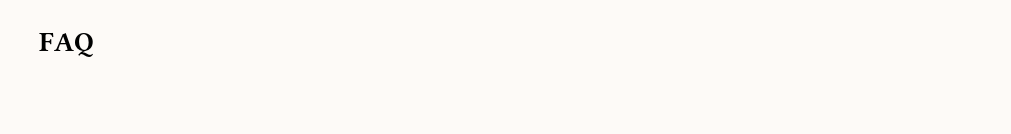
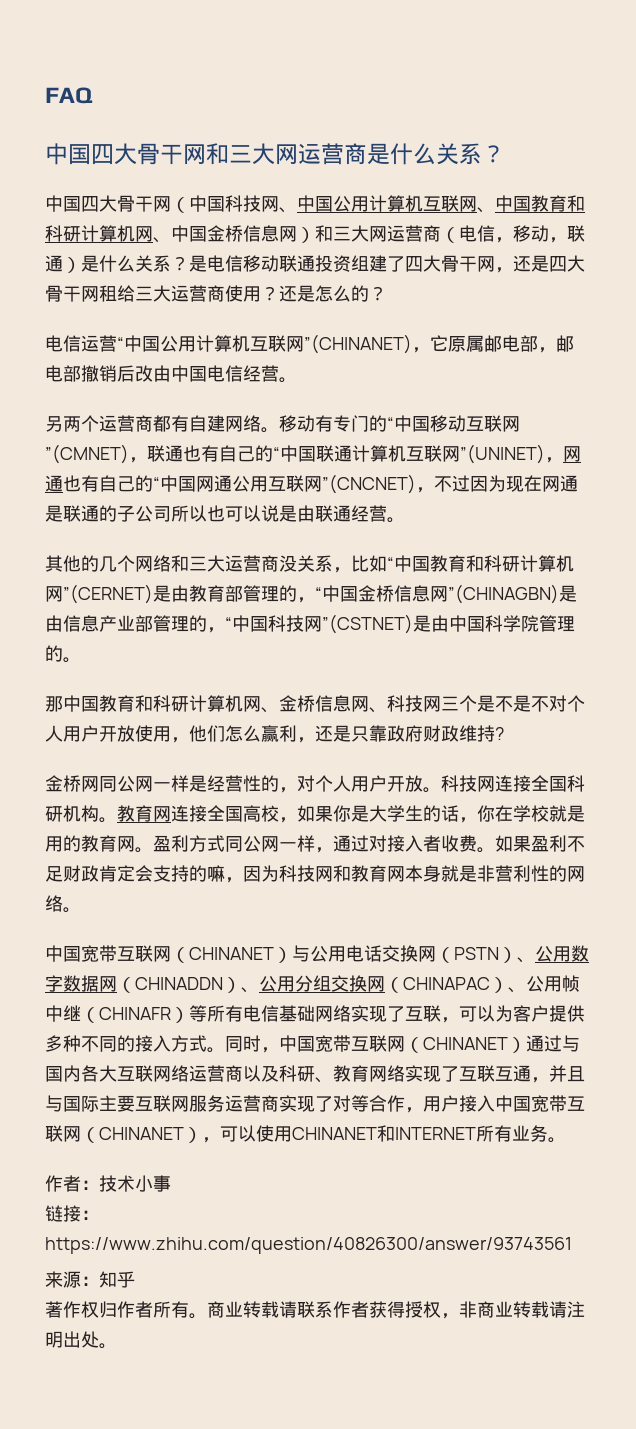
+ 中国四大骨干网和三大网运营商是什么关系？
+ 中国四大骨干网（中国科技网、中国公用计算机互联网、中国教育和科研计算机网、中国金桥信息网）和三大网运营商（电信，移动，联通）是什么关系？是电信移动联通投资组建了四大骨干网，还是四大骨干网租给三大运营商使用？还是怎么的？
+ 电信运营“中国公用计算机互联网”(CHINANET)，它原属邮电部，邮电部撤销后改由中国电信经营。
+ 另两个运营商都有自建网络。移动有专门的“中国移动互联网”(CMNET)，联通也有自己的“中国联通计算机互联网”(UNINET)，网通也有自己的“中国网通公用互联网”(CNCNET)，不过因为现在网通是联通的子公司所以也可以说是由联通经营。
+ 其他的几个网络和三大运营商没关系，比如“中国教育和科研计算机网”(CERNET)是由教育部管理的，“中国金桥信息网”(CHINAGBN)是由信息产业部管理的，“中国科技网”(CSTNET)是由中国科学院管理的。
+ 那中国教育和科研计算机网、金桥信息网、科技网三个是不是不对个人用户开放使用，他们怎么赢利，还是只靠政府财政维持?
+ 金桥网同公网一样是经营性的，对个人用户开放。科技网连接全国科研机构。教育网连接全国高校，如果你是大学生的话，你在学校就是用的教育网。盈利方式同公网一样，通过对接入者收费。如果盈利不足财政肯定会支持的嘛，因为科技网和教育网本身就是非营利性的网络。
+ 中国宽带互联网（CHINANET）与公用电话交换网（PSTN）、公用数字数据网（CHINADDN）、公用分组交换网（CHINAPAC）、公用帧中继（CHINAFR）等所有电信基础网络实现了互联，可以为客户提供多种不同的接入方式。同时，中国宽带互联网（CHINANET）通过与国内各大互联网络运营商以及科研、教育网络实现了互联互通，并且与国际主要互联网服务运营商实现了对等合作，用户接入中国宽带互联网（CHINANET），可以使用CHINANET和INTERNET所有业务。
+ 作者：技术小事
+ 链接：https://www.zhihu.com/question/40826300/answer/93743561
+ 来源：知乎
+ 著作权归作者所有。商业转载请联系作者获得授权，非商业转载请注明出处。

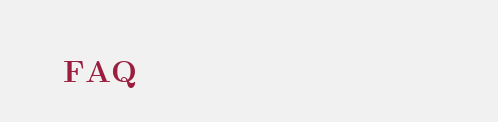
- 中国四大骨干网和三大网运营商是什么关系？
- 中国四大骨干网（中国科技网、中国公用计算机互联网、中国教育和科研计算机网、中国金桥信息网）和三大网运营商（电信，移动，联通）是什么关系？是电信移动联通投资组建了四大骨干网，还是四大骨干网租给三大运营商使用？还是怎么的？
- 电信运营“中国公用计算机互联网”(CHINANET)，它原属邮电部，邮电部撤销后改由中国电信经营。
- 另两个运营商都有自建网络。移动有专门的“中国移动互联网”(CMNET)，联通也有自己的“中国联通计算机互联网”(UNINET)，网通也有自己的“中国网通公用互联网”(CNCNET)，不过因为现在网通是联通的子公司所以也可以说是由联通经营。
- 其他的几个网络和三大运营商没关系，比如“中国教育和科研计算机网”(CERNET)是由教育部管理的，“中国金桥信息网”(CHINAGBN)是由信息产业部管理的，“中国科技网”(CSTNET)是由中国科学院管理的。
- 那中国教育和科研计算机网、金桥信息网、科技网三个是不是不对个人用户开放使用，他们怎么赢利，还是只靠政府财政维持?
- 金桥网同公网一样是经营性的，对个人用户开放。科技网连接全国科研机构。教育网连接全国高校，如果你是大学生的话，你在学校就是用的教育网。盈利方式同公网一样，通过对接入者收费。如果盈利不足财政肯定会支持的嘛，因为科技网和教育网本身就是非营利性的网络。
- 中国宽带互联网（CHINANET）与公用电话交换网（PSTN）、公用数字数据网（CHINADDN）、公用分组交换网（CHINAPAC）、公用帧中继（CHINAFR）等所有电信基础网络实现了互联，可以为客户提供多种不同的接入方式。同时，中国宽带互联网（CHINANET）通过与国内各大互联网络运营商以及科研、教育网络实现了互联互通，并且与国际主要互联网服务运营商实现了对等合作，用户接入中国宽带互联网（CHINANET），可以使用CHINANET和INTERNET所有业务。
- 作者：技术小事
- 链接：https://www.zhihu.com/question/40826300/answer/93743561
- 来源：知乎
- 著作权归作者所有。商业转载请联系作者获得授权，非商业转载请注明出处。

